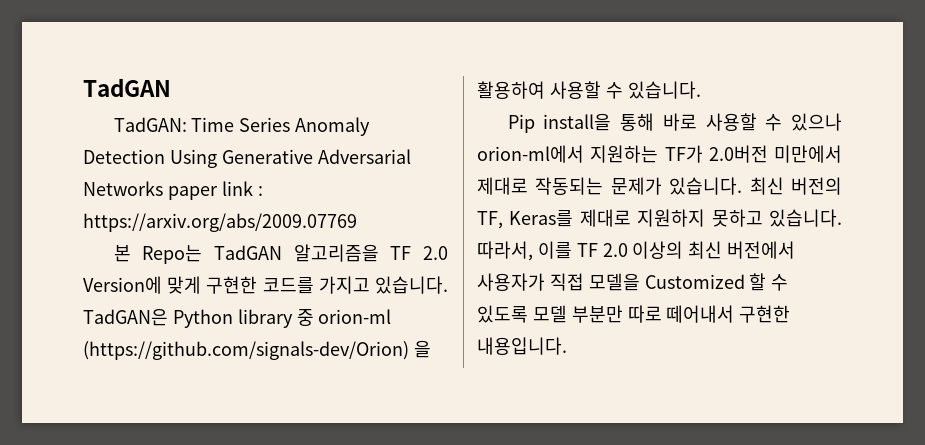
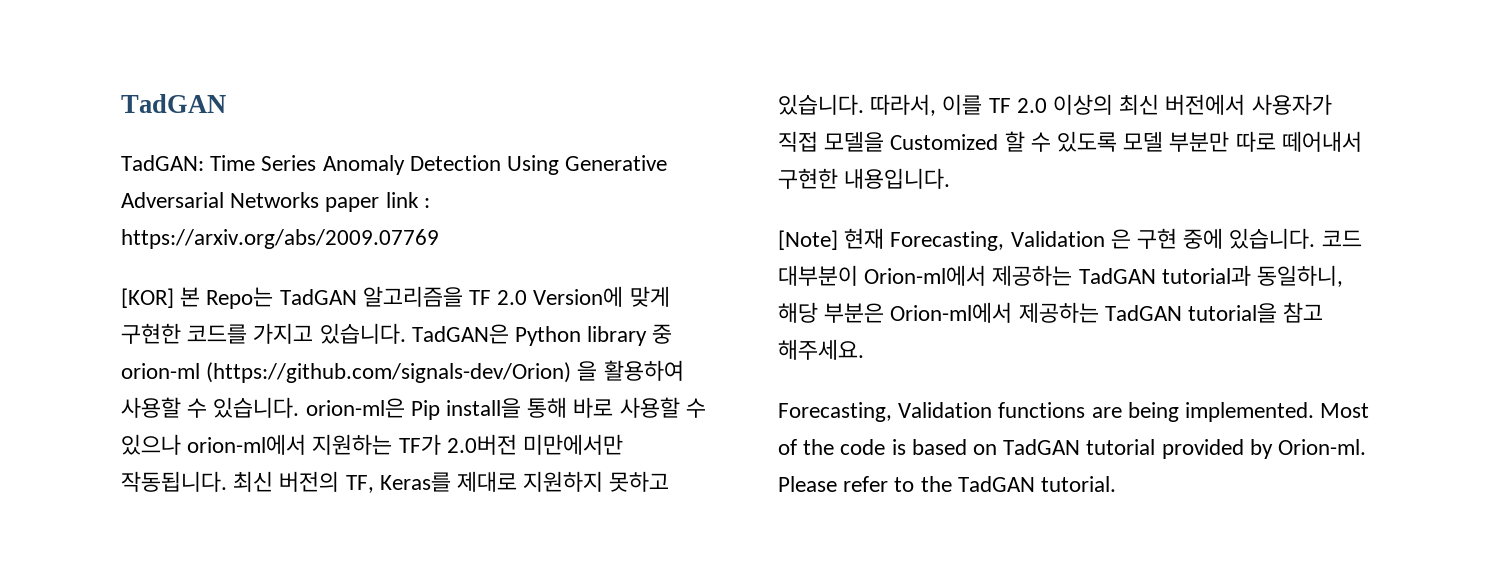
- 본 Repo는 TadGAN 알고리즘을 TF 2.0 Version에 맞게 구현한 코드를 가지고 있습니다.
+ [KOR] 본 Repo는 TadGAN 알고리즘을 TF 2.0 Version에 맞게 구현한 코드를 가지고 있습니다.
- TadGAN은 Python library 중 orion-ml (https://github.com/signals-dev/Orion) 을 활용하여 사용할 수 있습니다.
- Pip install을 통해 바로 사용할 수 있으나 orion-ml에서 지원하는 TF가 2.0버전 미만에서 제대로 작동되는 문제가 있습니다.
+ TadGAN은 Python library 중 orion-ml (https://github.com/signals-dev/Orion) 을 활용하여 사용할 수 있습니다. orion-ml은 Pip install을 통해 바로 사용할 수 있으나 orion-ml에서 지원하는 TF가 2.0버전 미만에서만 작동됩니다.
+ [Note] 현재 Forecasting, Validation 은 구현 중에 있습니다. 코드 대부분이 Orion-ml에서 제공하는 TadGAN tutorial과 동일하니, 해당 부분은 Orion-ml에서 제공하는 TadGAN tutorial을 참고 해주세요.
+ Forecasting, Validation functions are being implemented. Most of the code is based on TadGAN tutorial provided by Orion-ml. Please refer to the TadGAN tutorial.

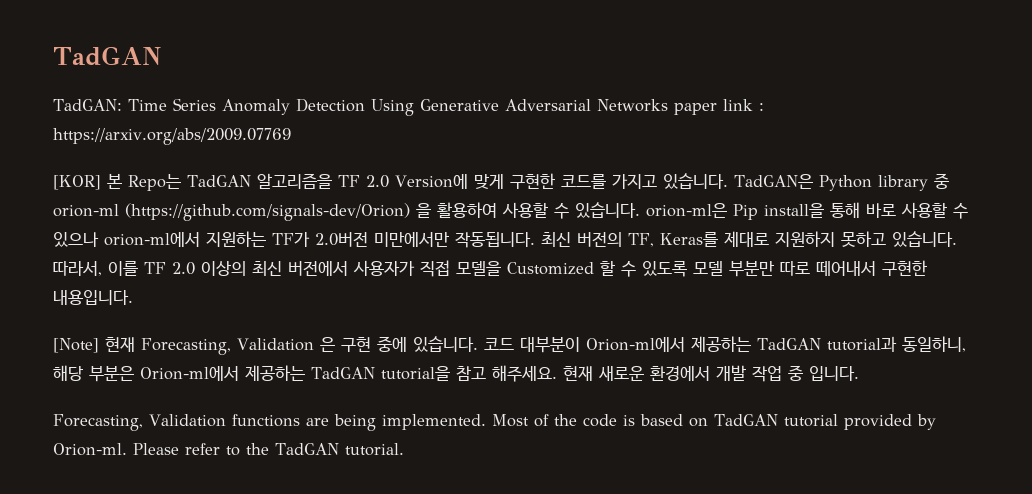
+ 현재 새로운 환경에서 개발 작업 중 입니다.

